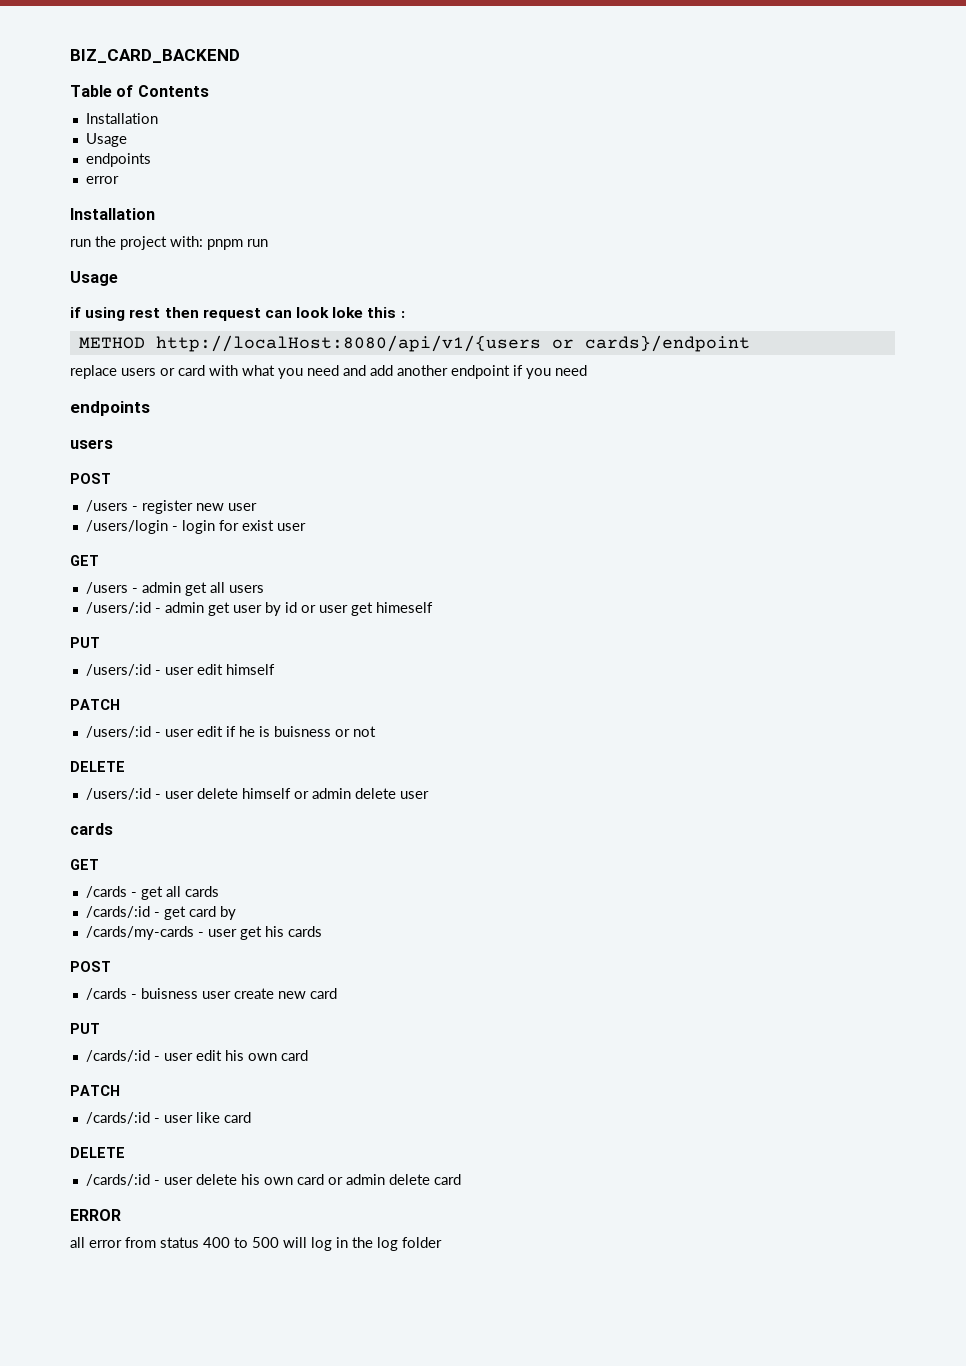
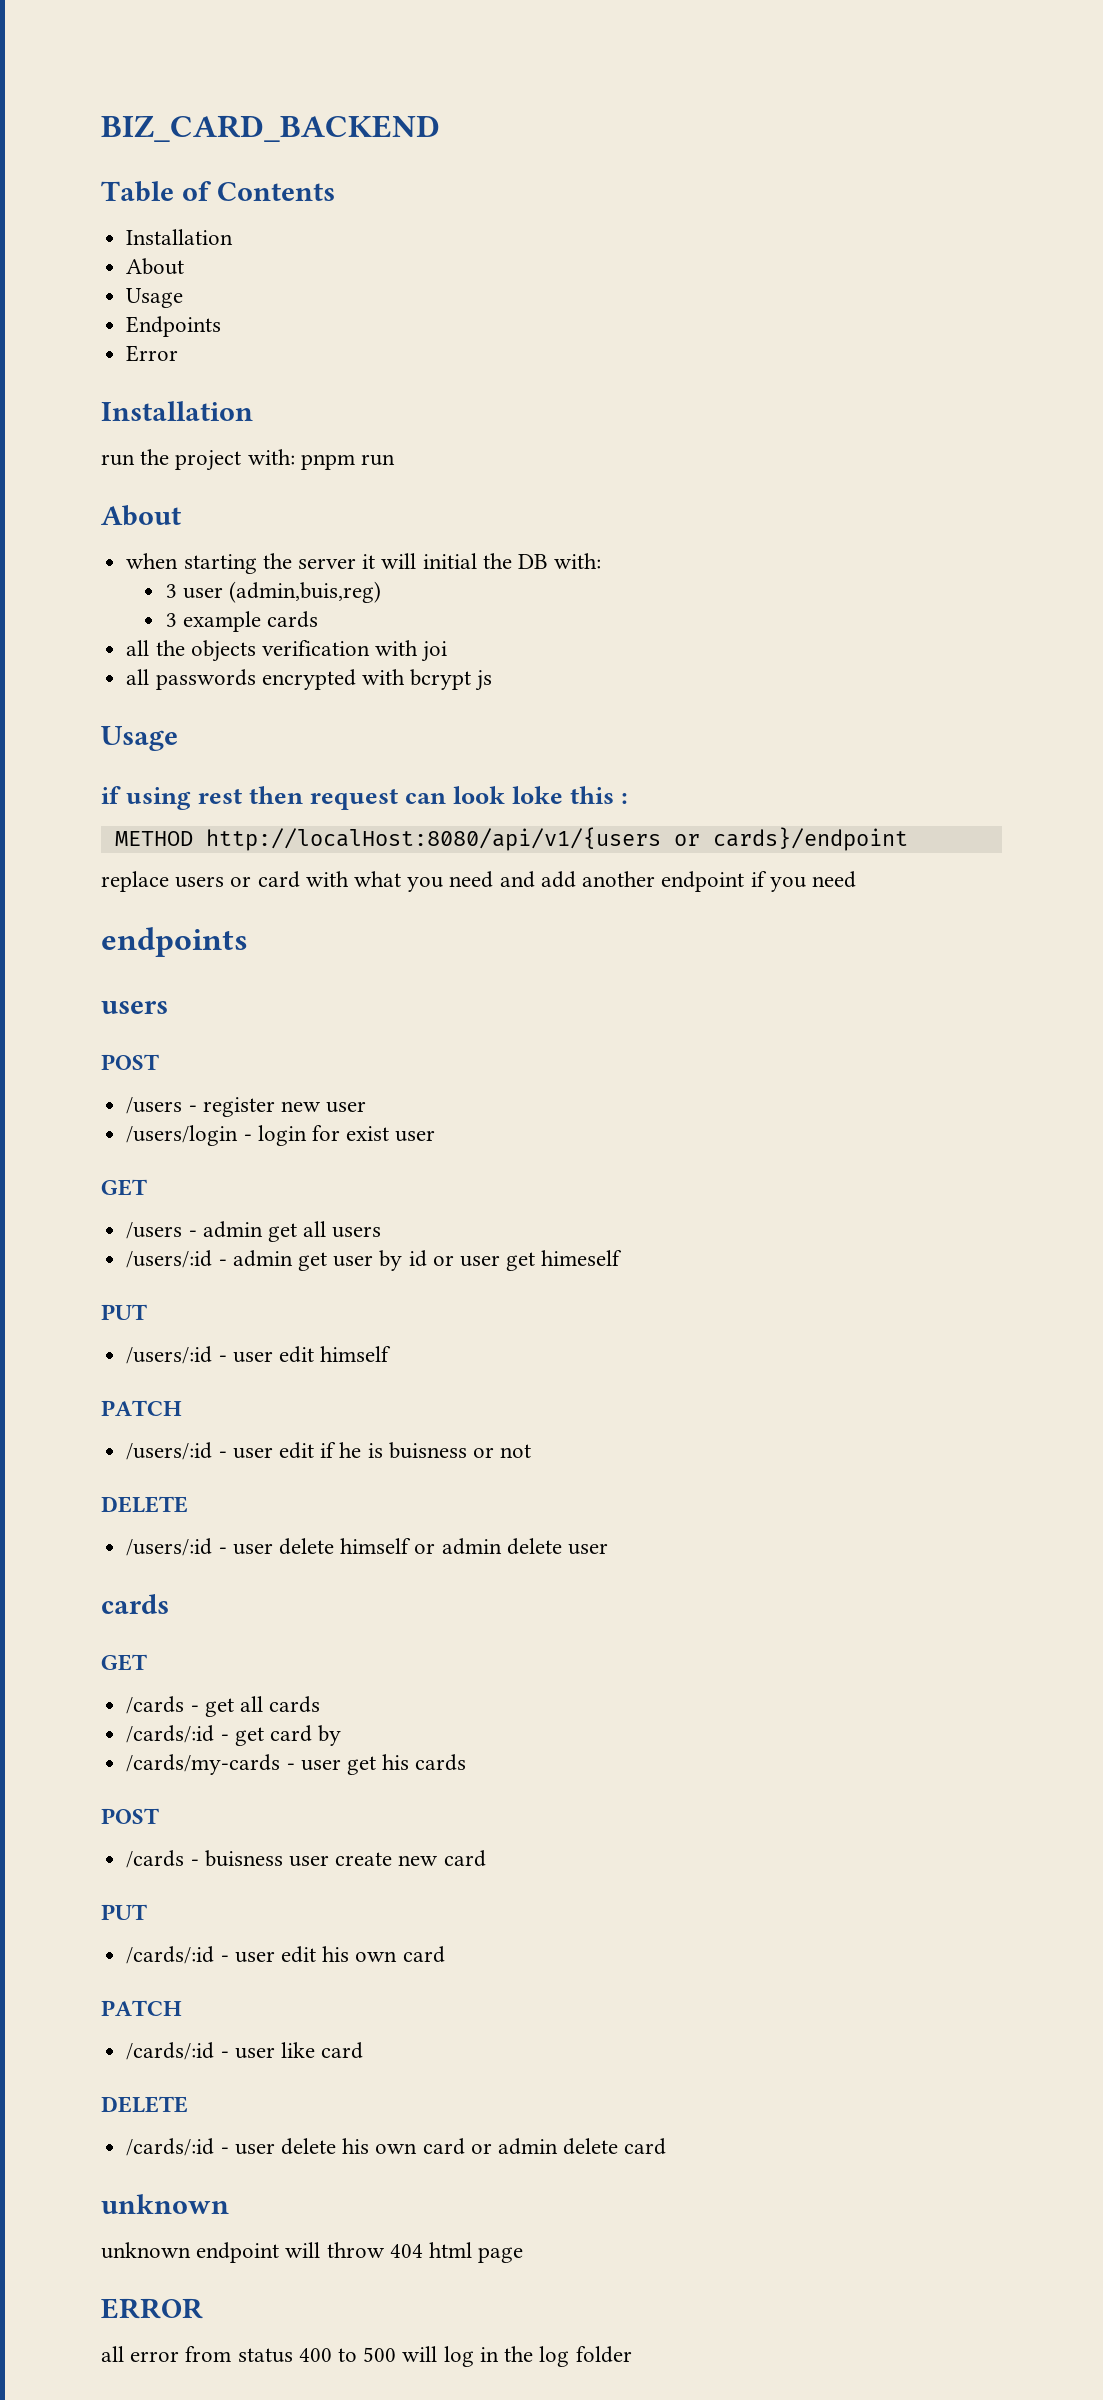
  Table of Contents
  Installation
+ About
  Usage
- endpoints
- error
+ Endpoints
+ Error
  run the project with: pnpm run
+ About
+ when starting the server it will initial the DB with:
+ 3 user (admin,buis,reg)
+ 3 example cards
+ all the objects verification with joi
+ all passwords encrypted with bcrypt js
  /cards/:id - user delete his own card or admin delete card
+ unknown
+ unknown endpoint will throw 404 html page

